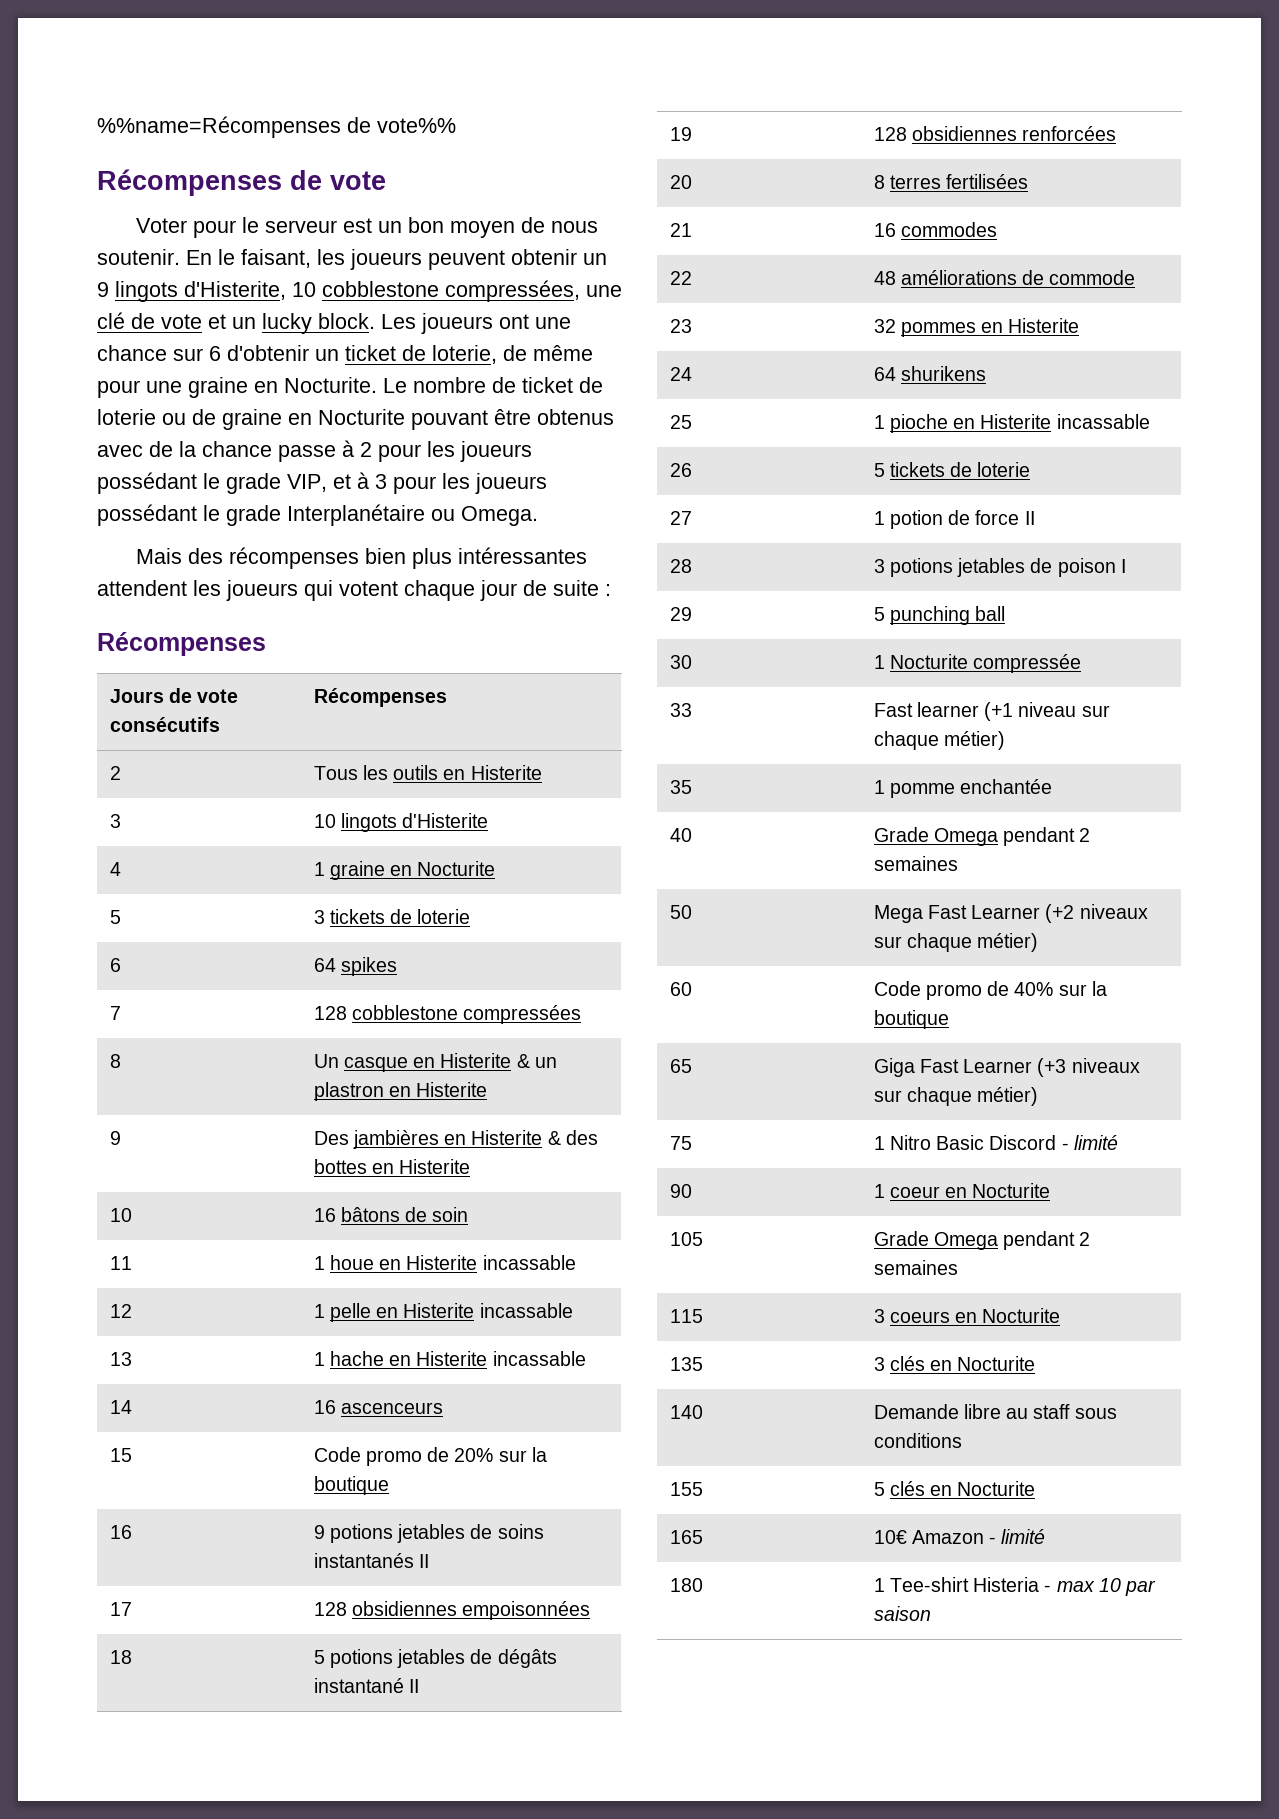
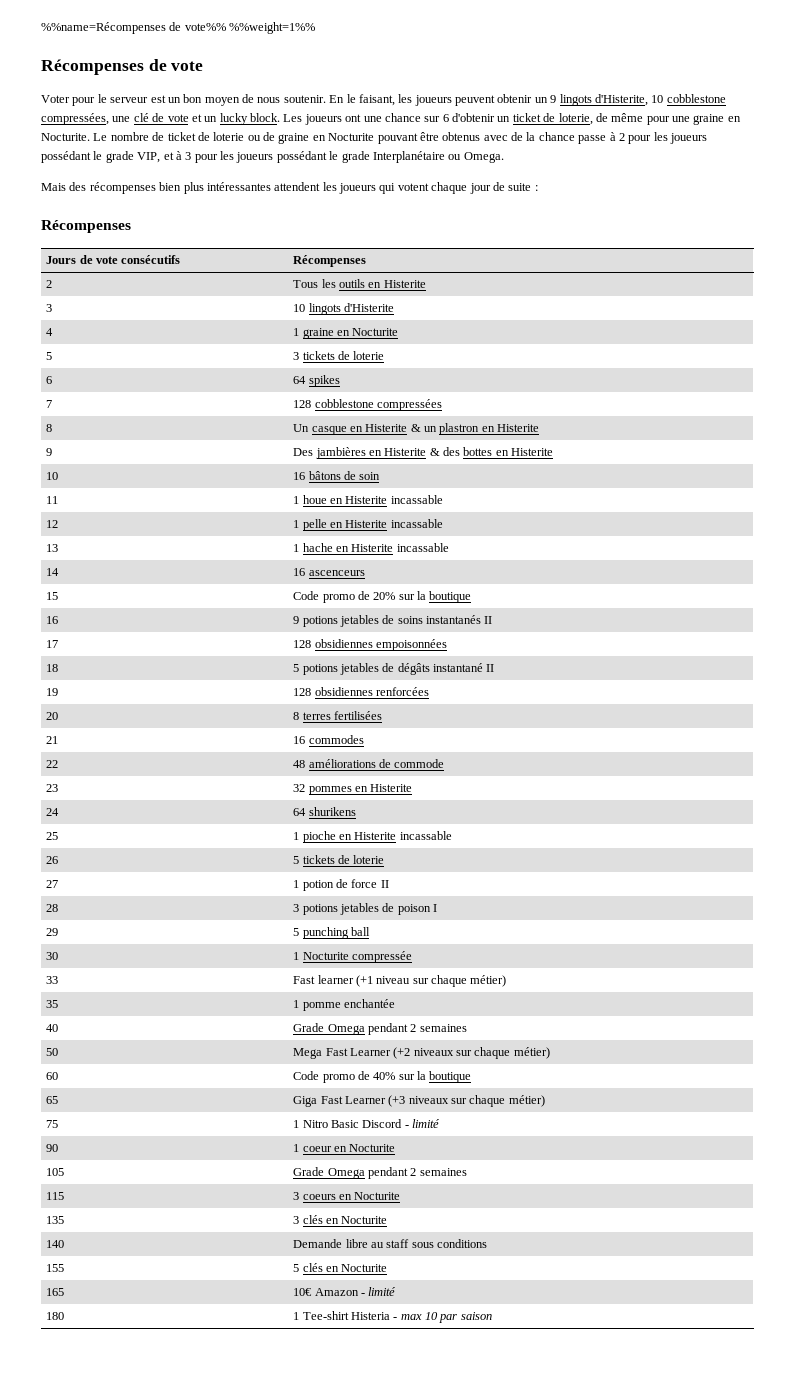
- %%name=Récompenses de vote%%
+ %%name=Récompenses de vote%% %%weight=1%%

